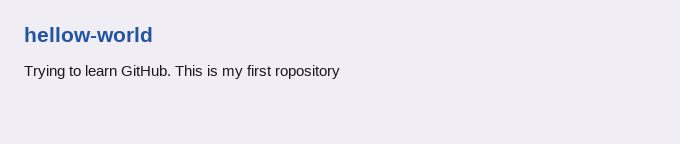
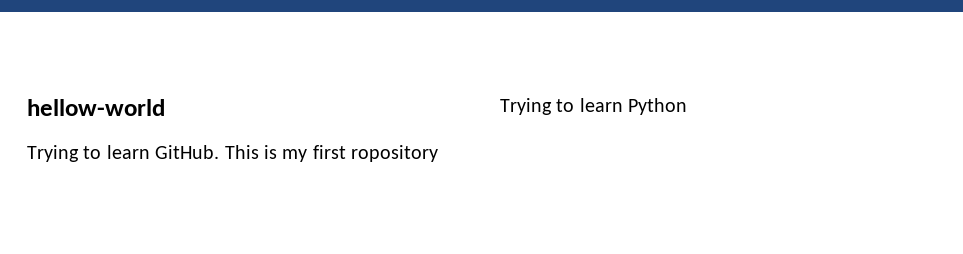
- This is my first ropository
+ This is my first ropository Trying to learn Python

